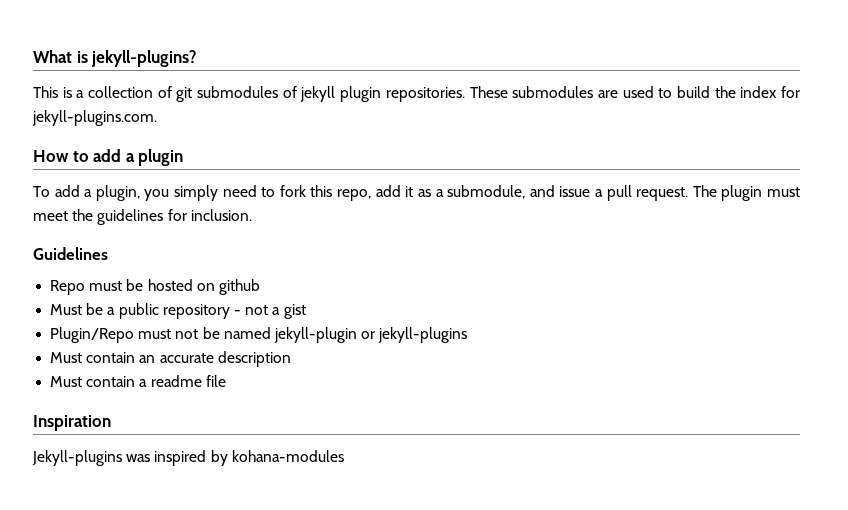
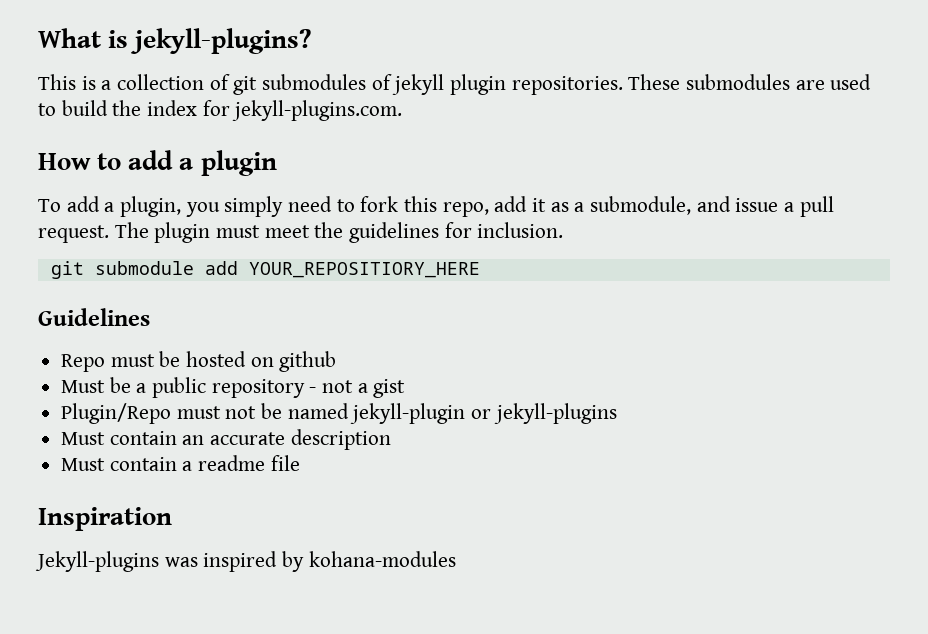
+ git submodule add YOUR_REPOSITIORY_HERE

